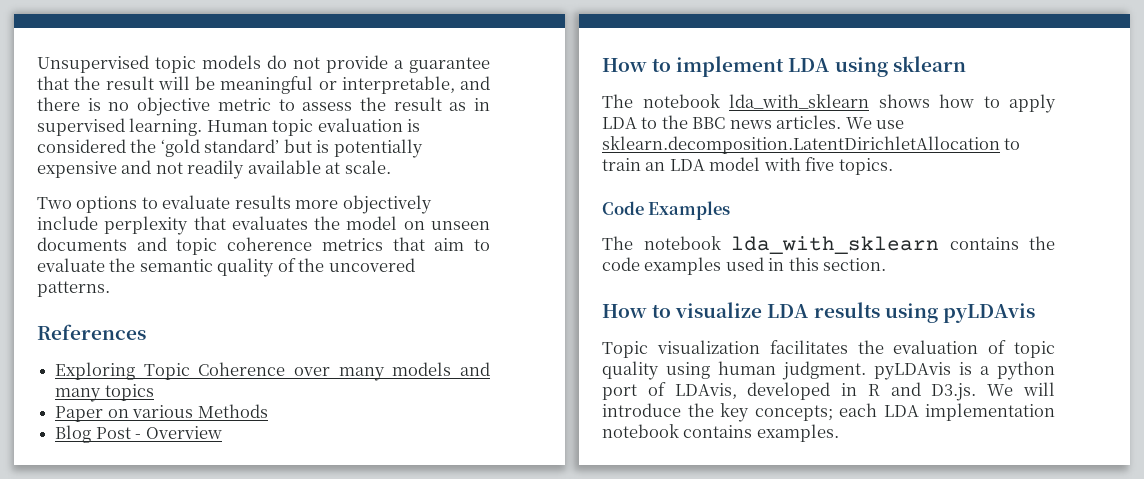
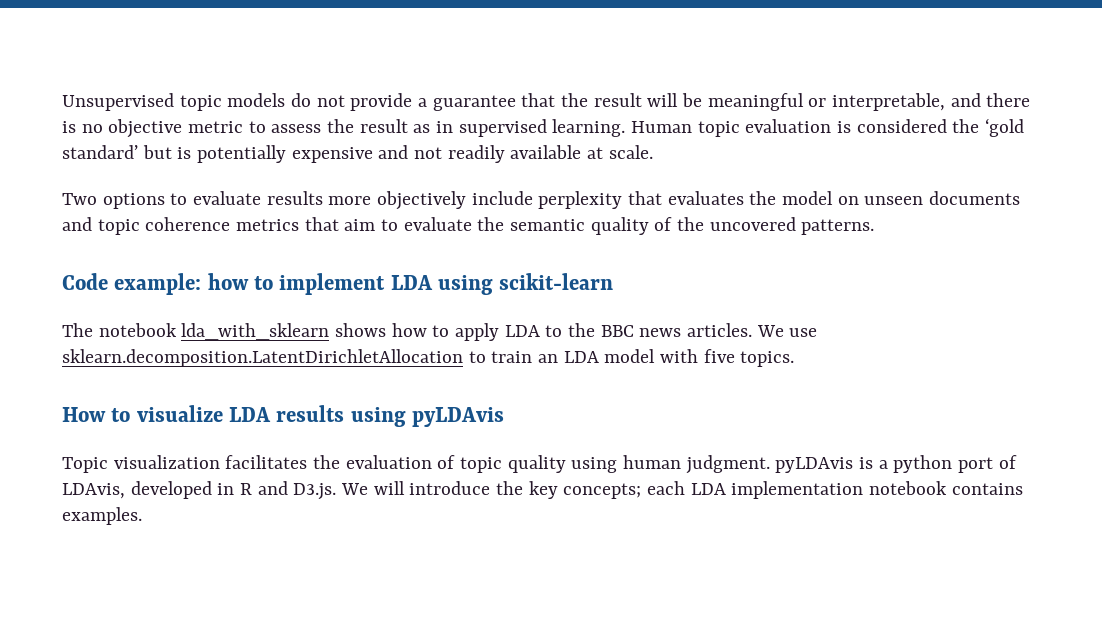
- References
- Exploring Topic Coherence over many models and many topics
- Paper on various Methods
- Blog Post - Overview
- How to implement LDA using sklearn
+ Code example: how to implement LDA using scikit-learn
- Code Examples
- The notebook lda_with_sklearn contains the code examples used in this section.

